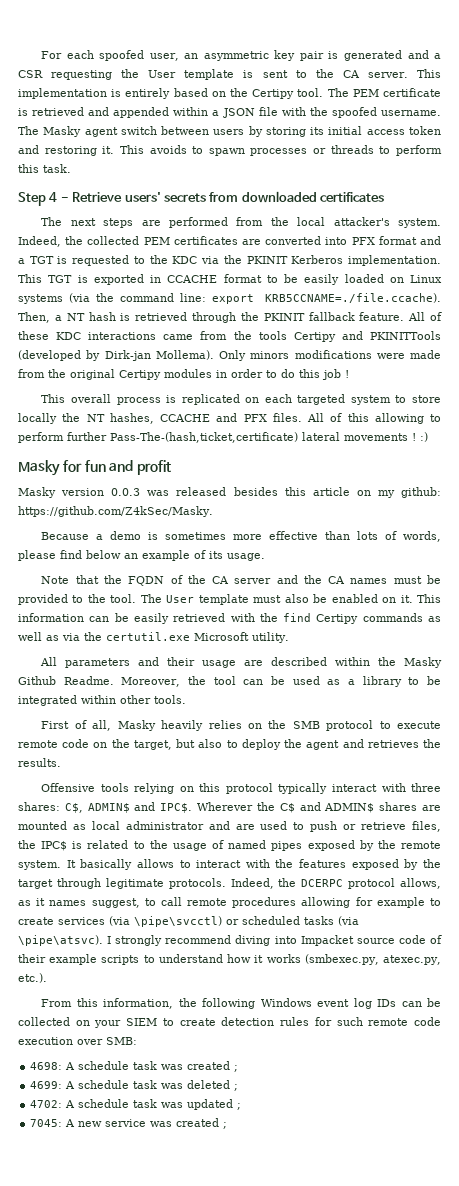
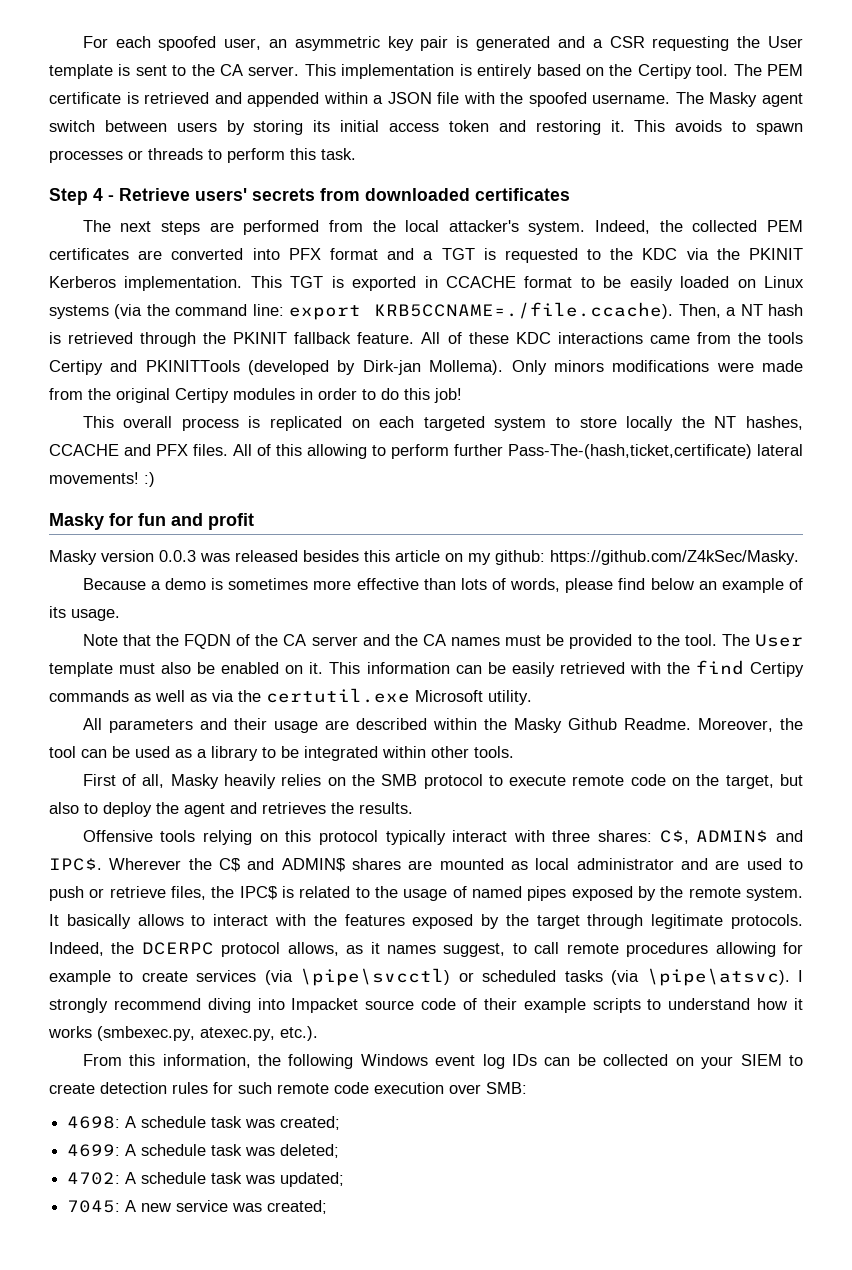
- Only minors modifications were made from the original Certipy modules in order to do this job !
+ Only minors modifications were made from the original Certipy modules in order to do this job!
- All of this allowing to perform further Pass-The-(hash,ticket,certificate) lateral movements ! :)
+ All of this allowing to perform further Pass-The-(hash,ticket,certificate) lateral movements! :)
- 4698: A schedule task was created ;
+ 4698: A schedule task was created;
- 4699: A schedule task was deleted ;
+ 4699: A schedule task was deleted;
- 4702: A schedule task was updated ;
+ 4702: A schedule task was updated;
- 7045: A new service was created ;
+ 7045: A new service was created;

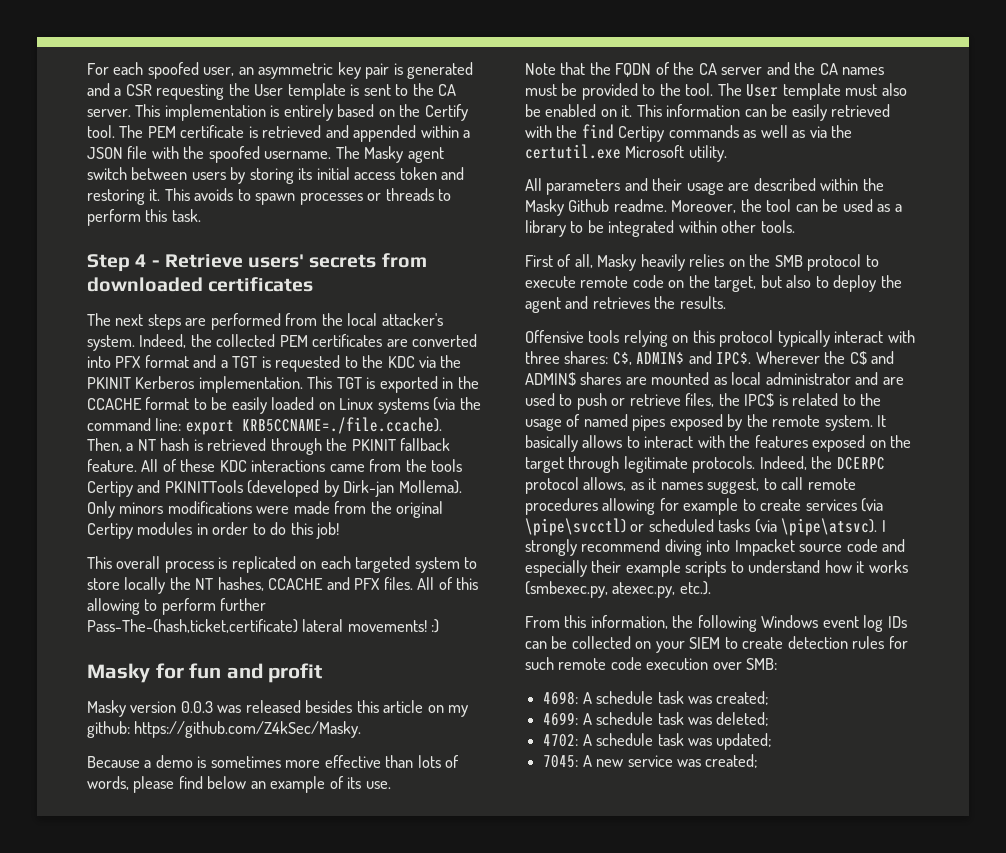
- This implementation is entirely based on the Certipy tool.
+ This implementation is entirely based on the Certify tool.
- This TGT is exported in CCACHE format to be easily loaded on Linux systems (via the command line: export KRB5CCNAME=./file.ccache). Then, a NT hash is retrieved through the PKINIT fallback feature.
+ This TGT is exported in the CCACHE format to be easily loaded on Linux systems (via the command line: export KRB5CCNAME=./file.ccache). Then, a NT hash is retrieved through the PKINIT fallback feature.
- Because a demo is sometimes more effective than lots of words, please find below an example of its usage.
+ Because a demo is sometimes more effective than lots of words, please find below an example of its use.
- All parameters and their usage are described within the Masky Github Readme.
+ All parameters and their usage are described within the Masky Github readme.
- It basically allows to interact with the features exposed by the target through legitimate protocols.
+ It basically allows to interact with the features exposed on the target through legitimate protocols.
- I strongly recommend diving into Impacket source code of their example scripts to understand how it works (smbexec.py, atexec.py, etc.).
+ I strongly recommend diving into Impacket source code and especially their example scripts to understand how it works (smbexec.py, atexec.py, etc.).

